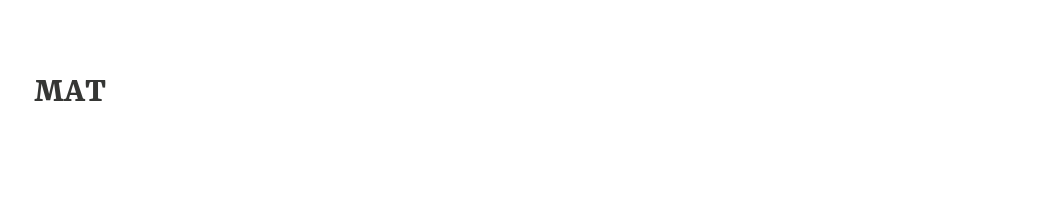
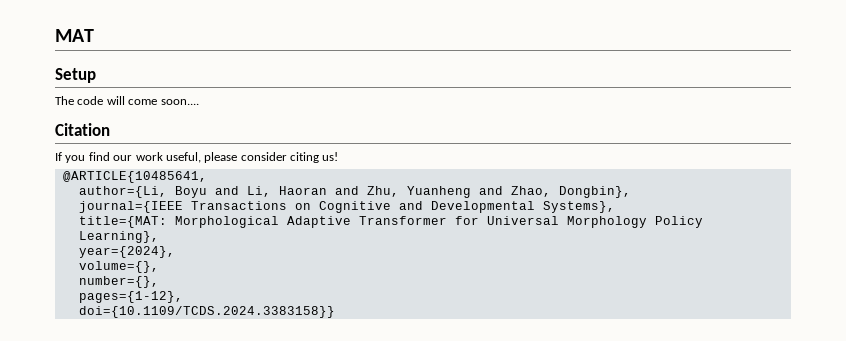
+ Setup
+ The code will come soon....
+ Citation
+ If you find our work useful, please consider citing us!
+ @ARTICLE{10485641,
+ author={Li, Boyu and Li, Haoran and Zhu, Yuanheng and Zhao, Dongbin},
+ journal={IEEE Transactions on Cognitive and Developmental Systems},
+ title={MAT: Morphological Adaptive Transformer for Universal Morphology Policy Learning},
+ year={2024},
+ volume={},
+ number={},
+ pages={1-12},
+ doi={10.1109/TCDS.2024.3383158}}

